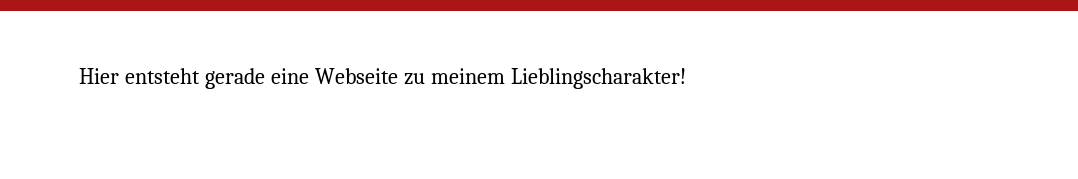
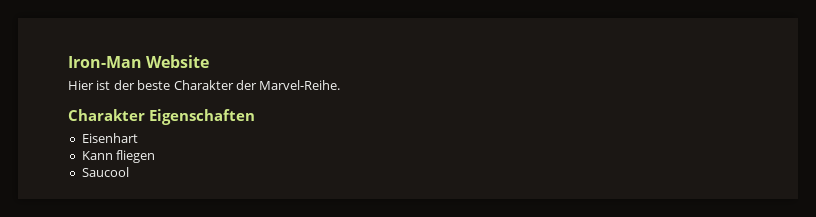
- Hier entsteht gerade eine Webseite zu meinem Lieblingscharakter!
+ Iron-Man Website
+ Hier ist der beste Charakter der Marvel-Reihe.
+ Charakter Eigenschaften
+ Eisenhart
+ Kann fliegen
+ Saucool

